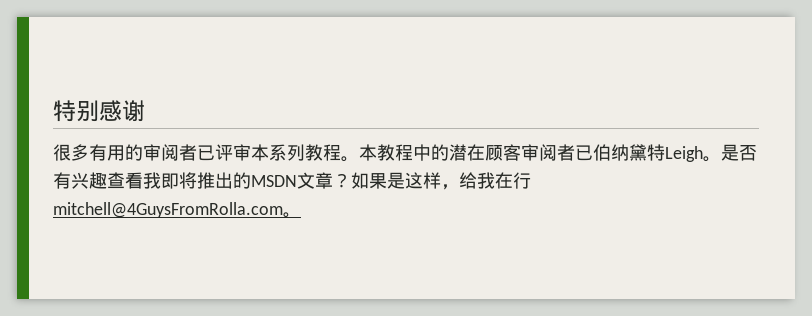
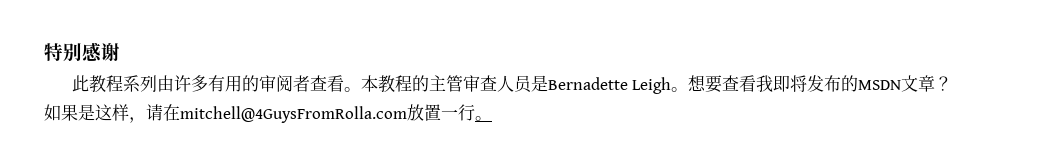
- 很多有用的审阅者已评审本系列教程。本教程中的潜在顾客审阅者已伯纳黛特Leigh。是否有兴趣查看我即将推出的MSDN文章？
+ 此教程系列由许多有用的审阅者查看。本教程的主管审查人员是Bernadette Leigh。想要查看我即将发布的MSDN文章？
- 如果是这样，给我在行mitchell@4GuysFromRolla.com。
+ 如果是这样，请在mitchell@4GuysFromRolla.com放置一行。

